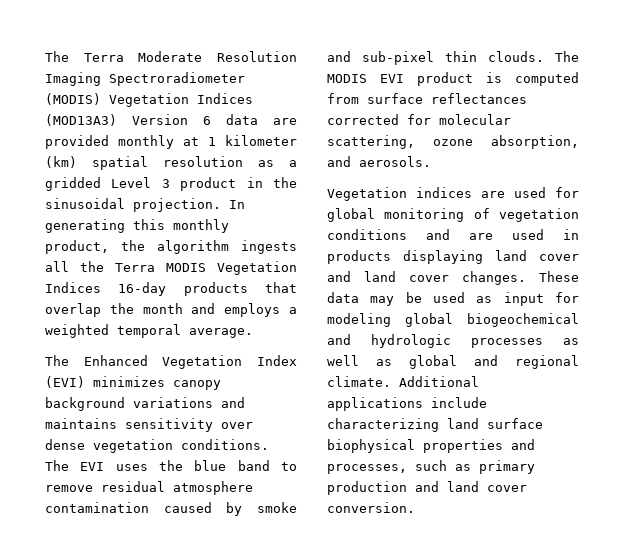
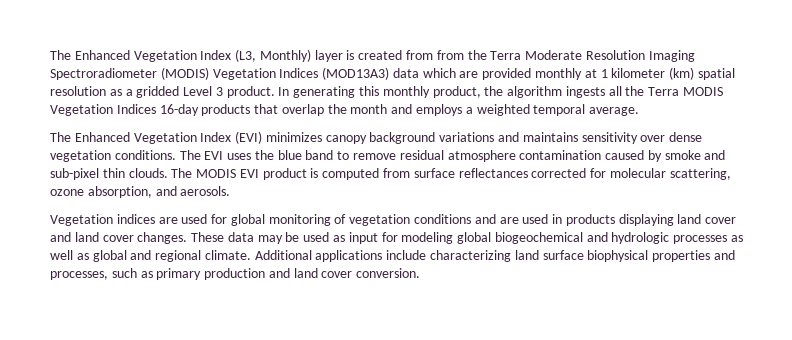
- The Terra Moderate Resolution Imaging Spectroradiometer (MODIS) Vegetation Indices (MOD13A3) Version 6 data are provided monthly at 1 kilometer (km) spatial resolution as a gridded Level 3 product in the sinusoidal projection.
+ The Enhanced Vegetation Index (L3, Monthly) layer is created from from the Terra Moderate Resolution Imaging Spectroradiometer (MODIS) Vegetation Indices (MOD13A3) data which are provided monthly at 1 kilometer (km) spatial resolution as a gridded Level 3 product.

